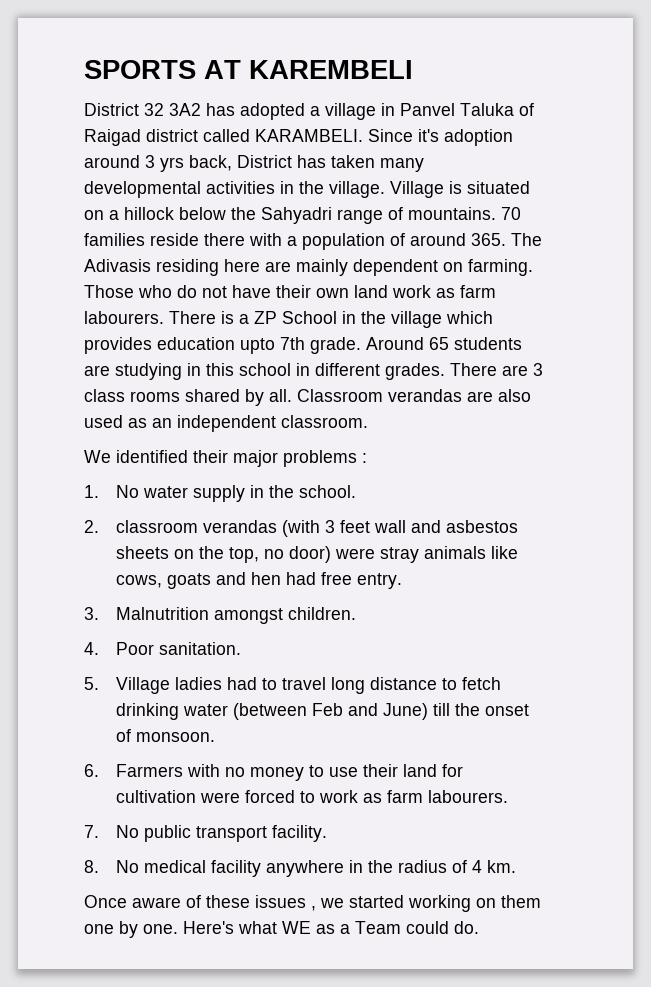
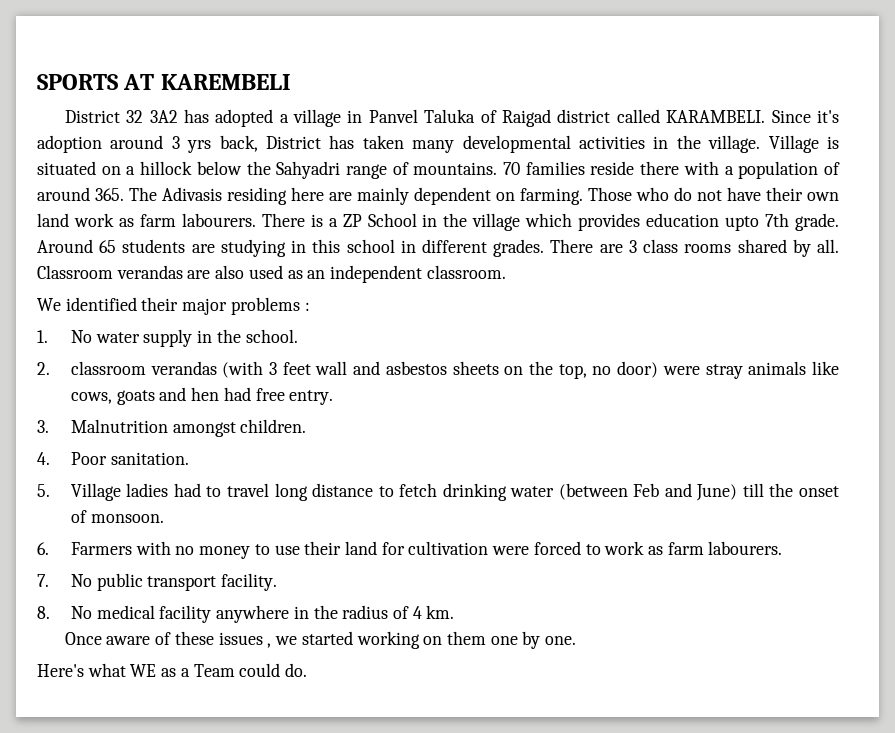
- Once aware of these issues , we started working on them one by one. Here's what WE as a Team could do.
+ Once aware of these issues , we started working on them one by one.
+ Here's what WE as a Team could do.

